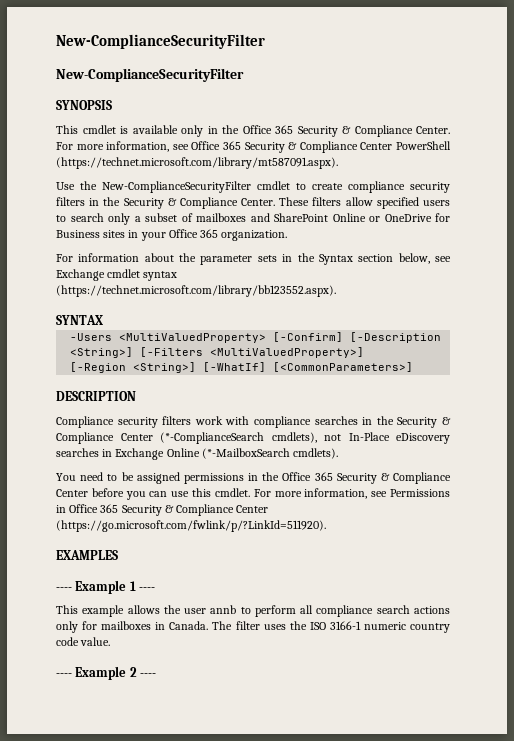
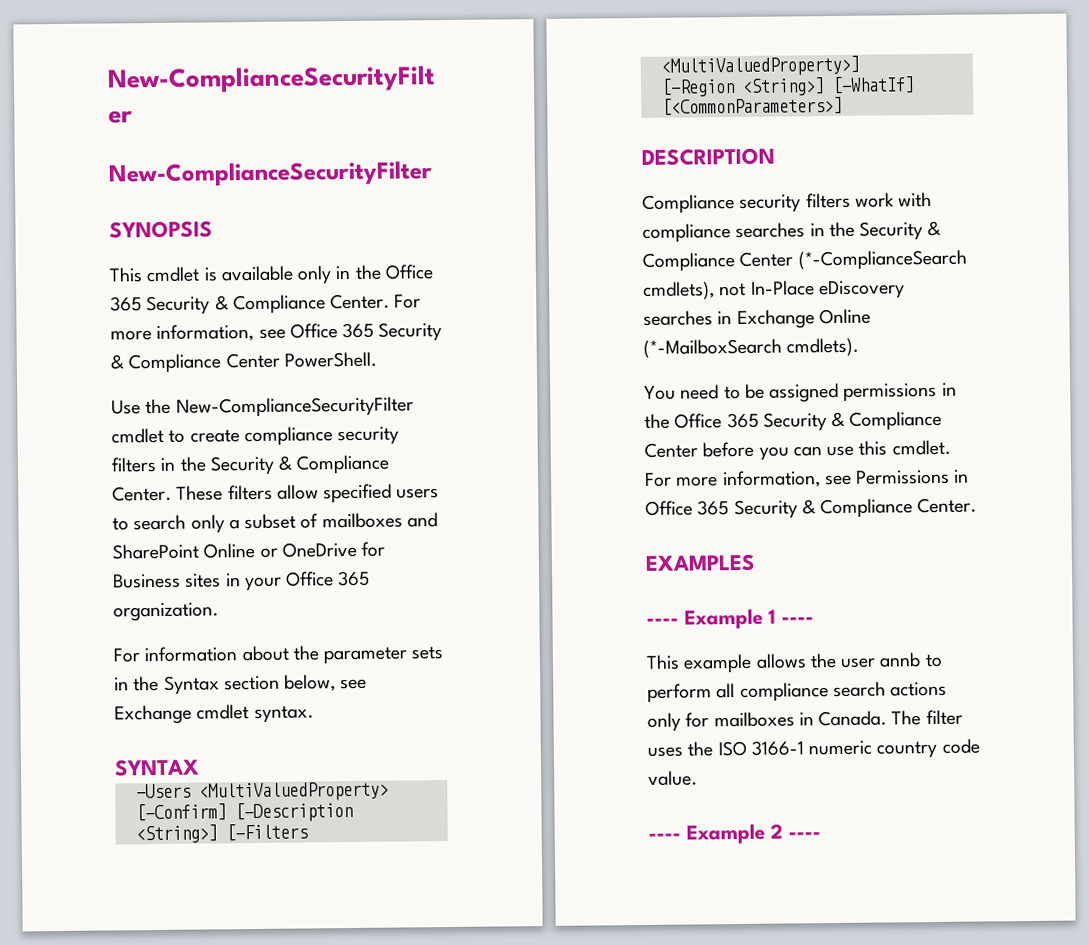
- For more information, see Office 365 Security & Compliance Center PowerShell (https://technet.microsoft.com/library/mt587091.aspx).
+ For more information, see Office 365 Security & Compliance Center PowerShell.
- For information about the parameter sets in the Syntax section below, see Exchange cmdlet syntax (https://technet.microsoft.com/library/bb123552.aspx).
+ For information about the parameter sets in the Syntax section below, see Exchange cmdlet syntax.
- For more information, see Permissions in Office 365 Security & Compliance Center (https://go.microsoft.com/fwlink/p/?LinkId=511920).
+ For more information, see Permissions in Office 365 Security & Compliance Center.

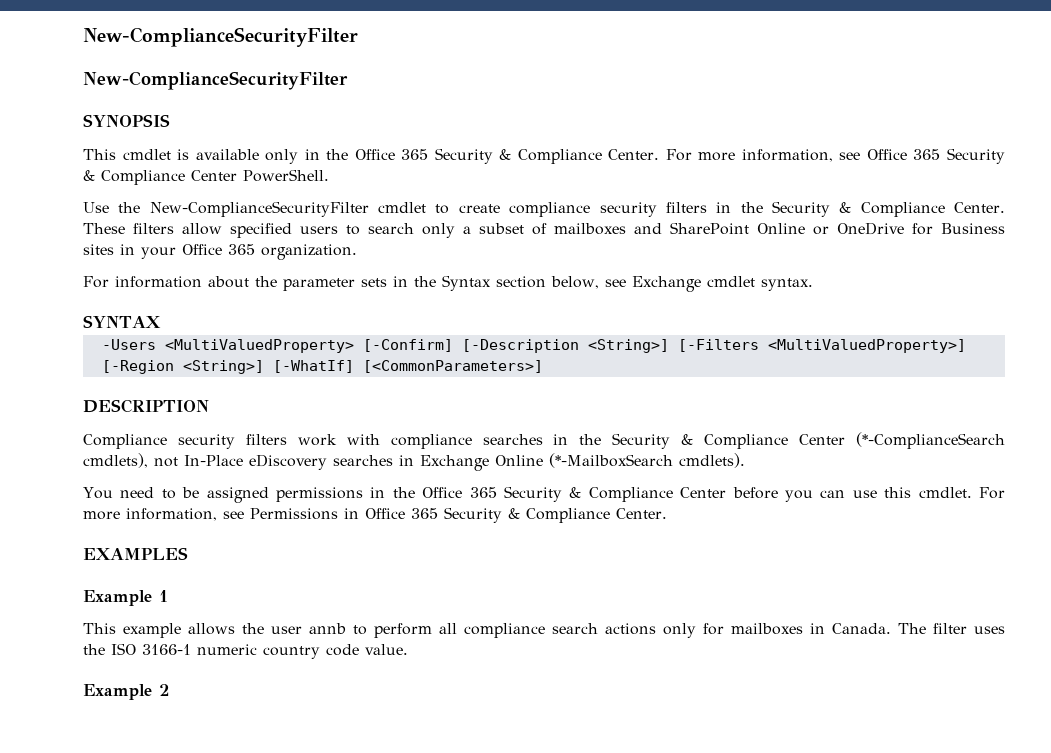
- ---- Example 1 ----
+ Example 1
- ---- Example 2 ----
+ Example 2

